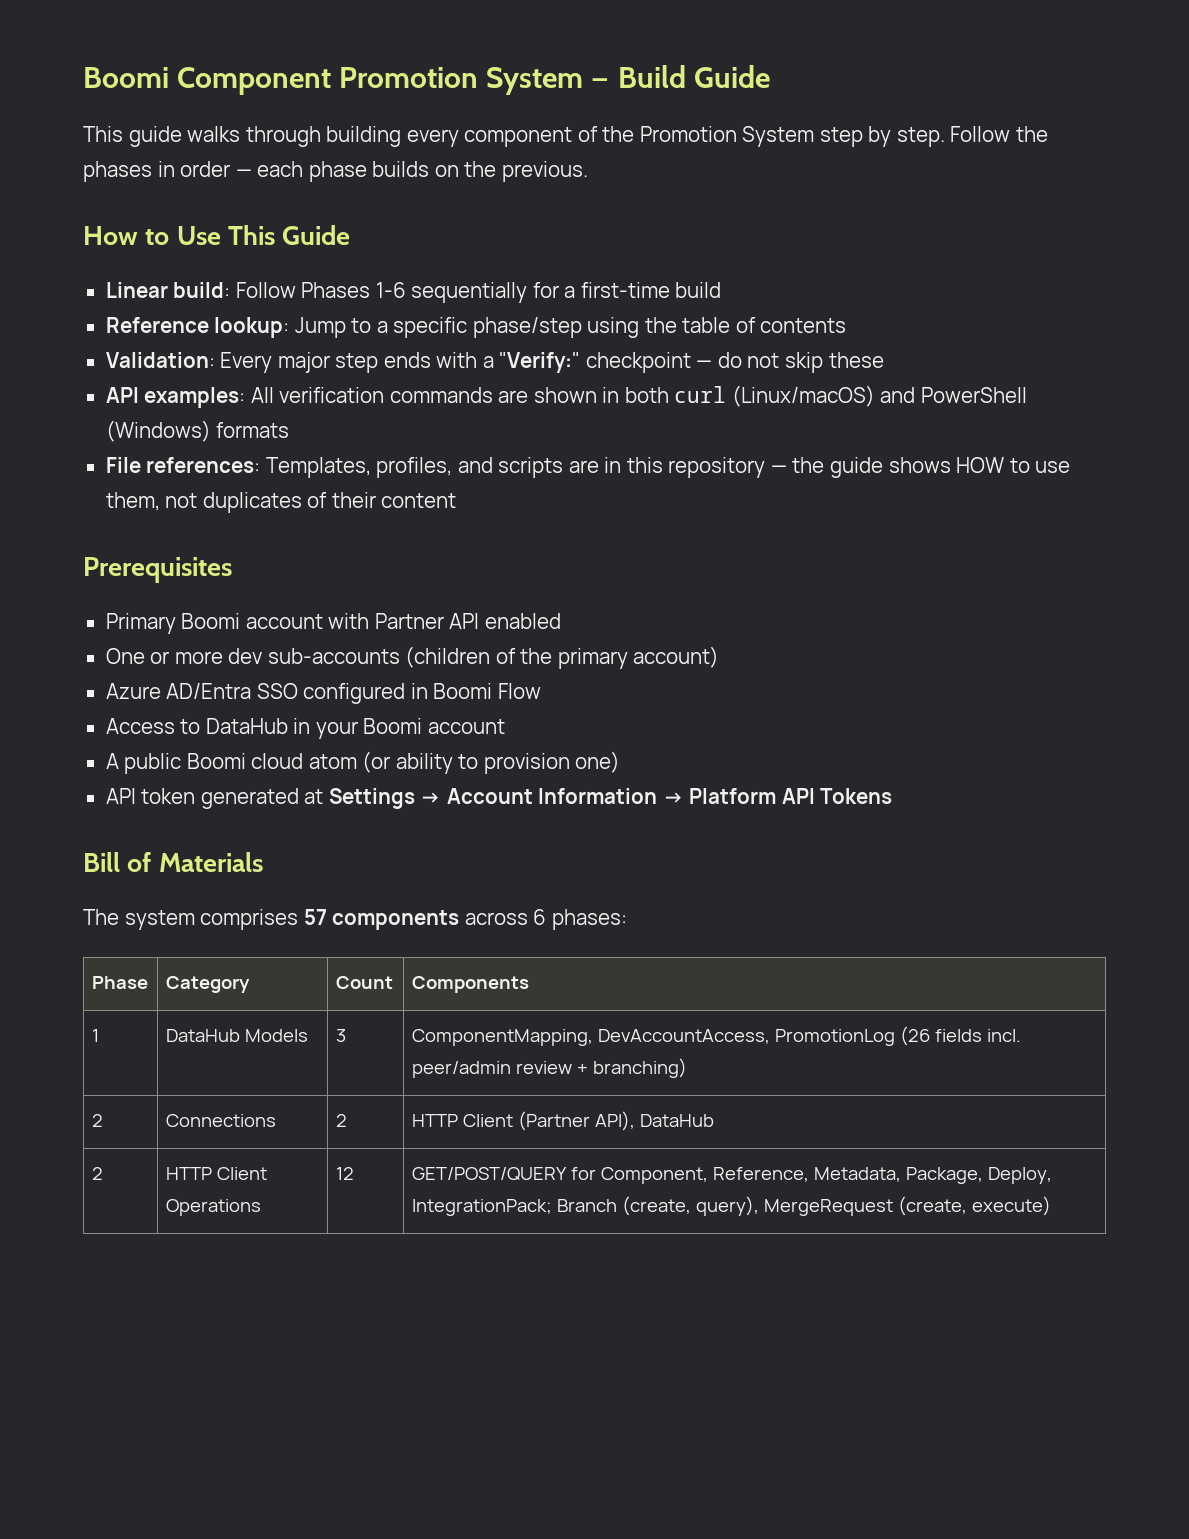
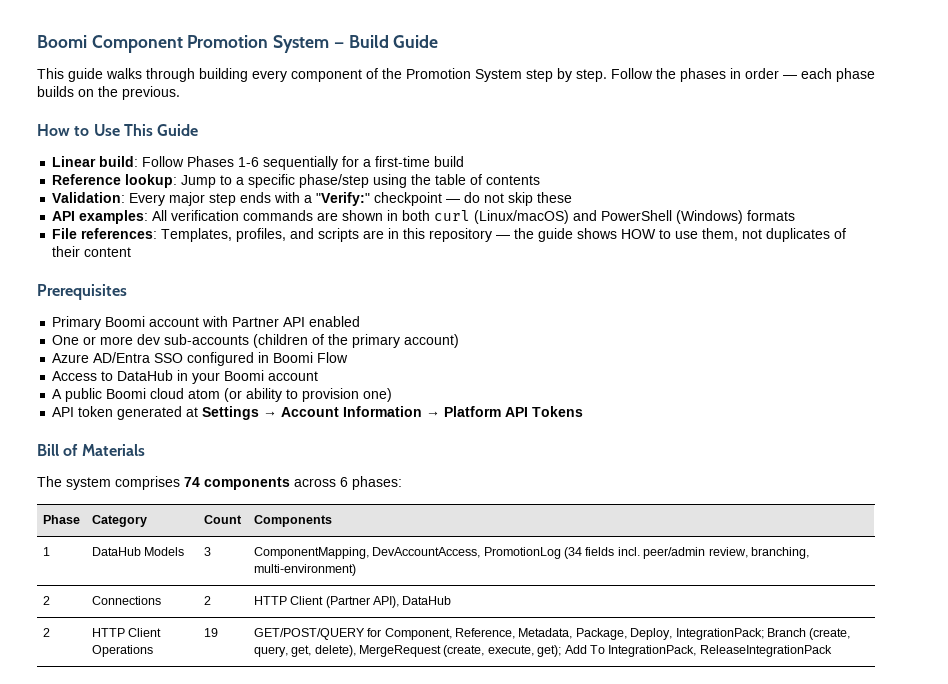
- The system comprises 57 components across 6 phases:
+ The system comprises 74 components across 6 phases:
- 1 | DataHub Models | 3 | ComponentMapping, DevAccountAccess, PromotionLog (26 fields incl. peer/admin review + branching)
+ 1 | DataHub Models | 3 | ComponentMapping, DevAccountAccess, PromotionLog (34 fields incl. peer/admin review, branching, multi-environment)
- 2 | HTTP Client Operations | 12 | GET/POST/QUERY for Component, Reference, Metadata, Package, Deploy, IntegrationPack; Branch (create, query), MergeRequest (create, execute)
+ 2 | HTTP Client Operations | 19 | GET/POST/QUERY for Component, Reference, Metadata, Package, Deploy, IntegrationPack; Branch (create, query, get, delete), MergeRequest (create, execute, get); Add To IntegrationPack, ReleaseIntegrationPack

